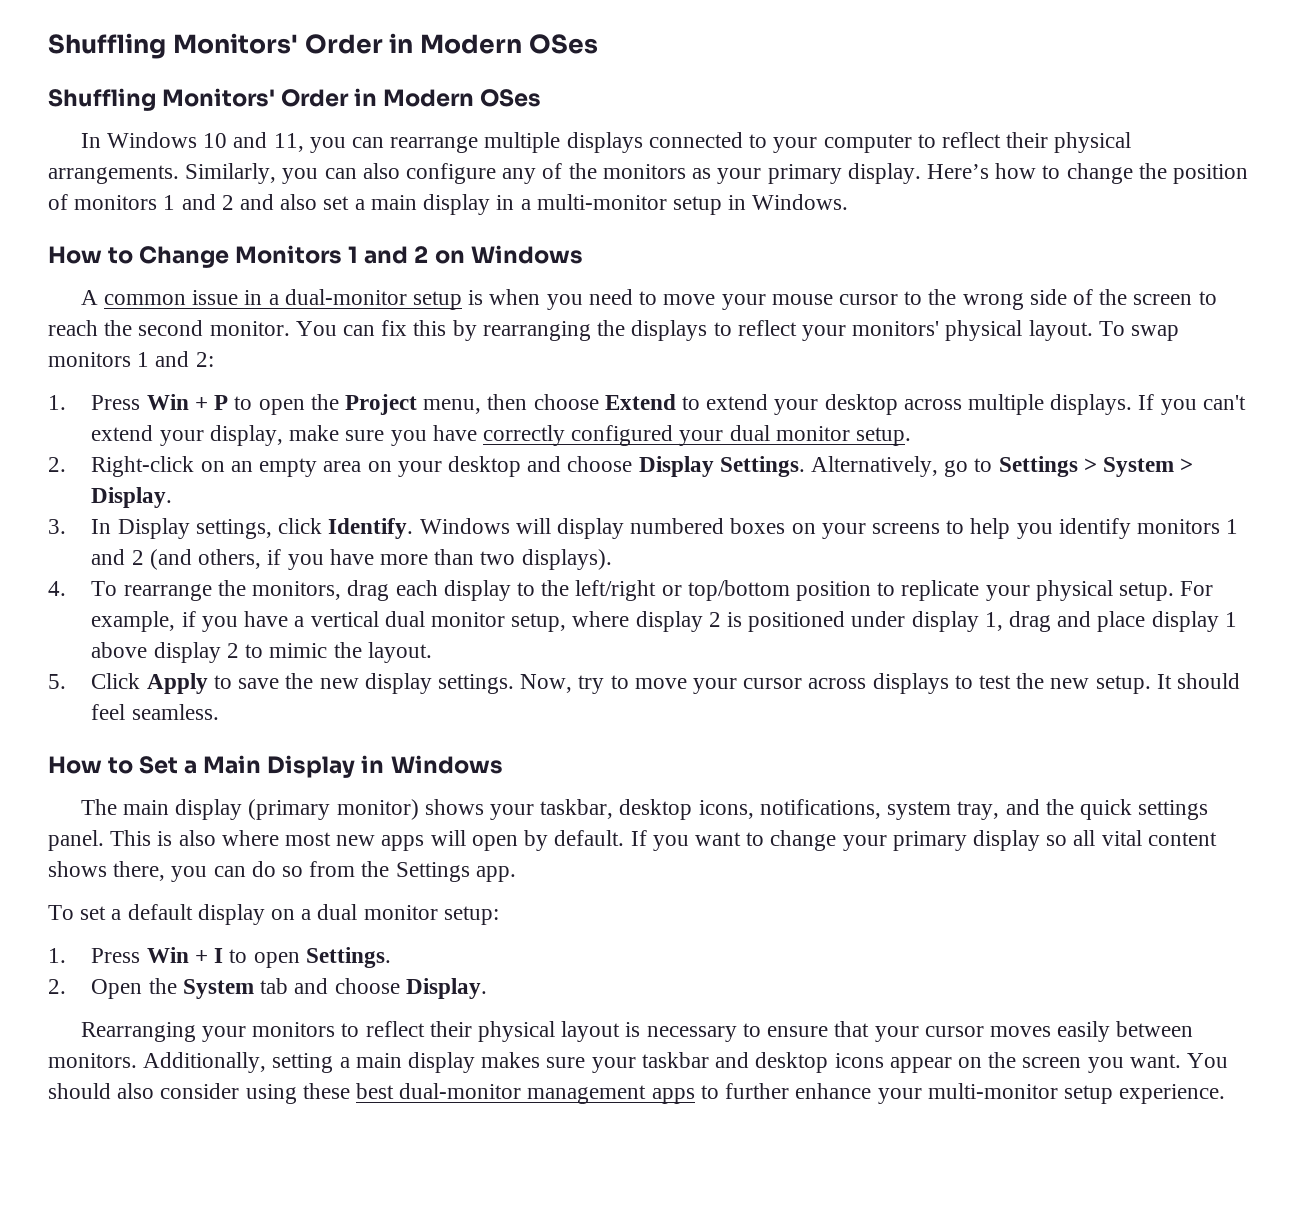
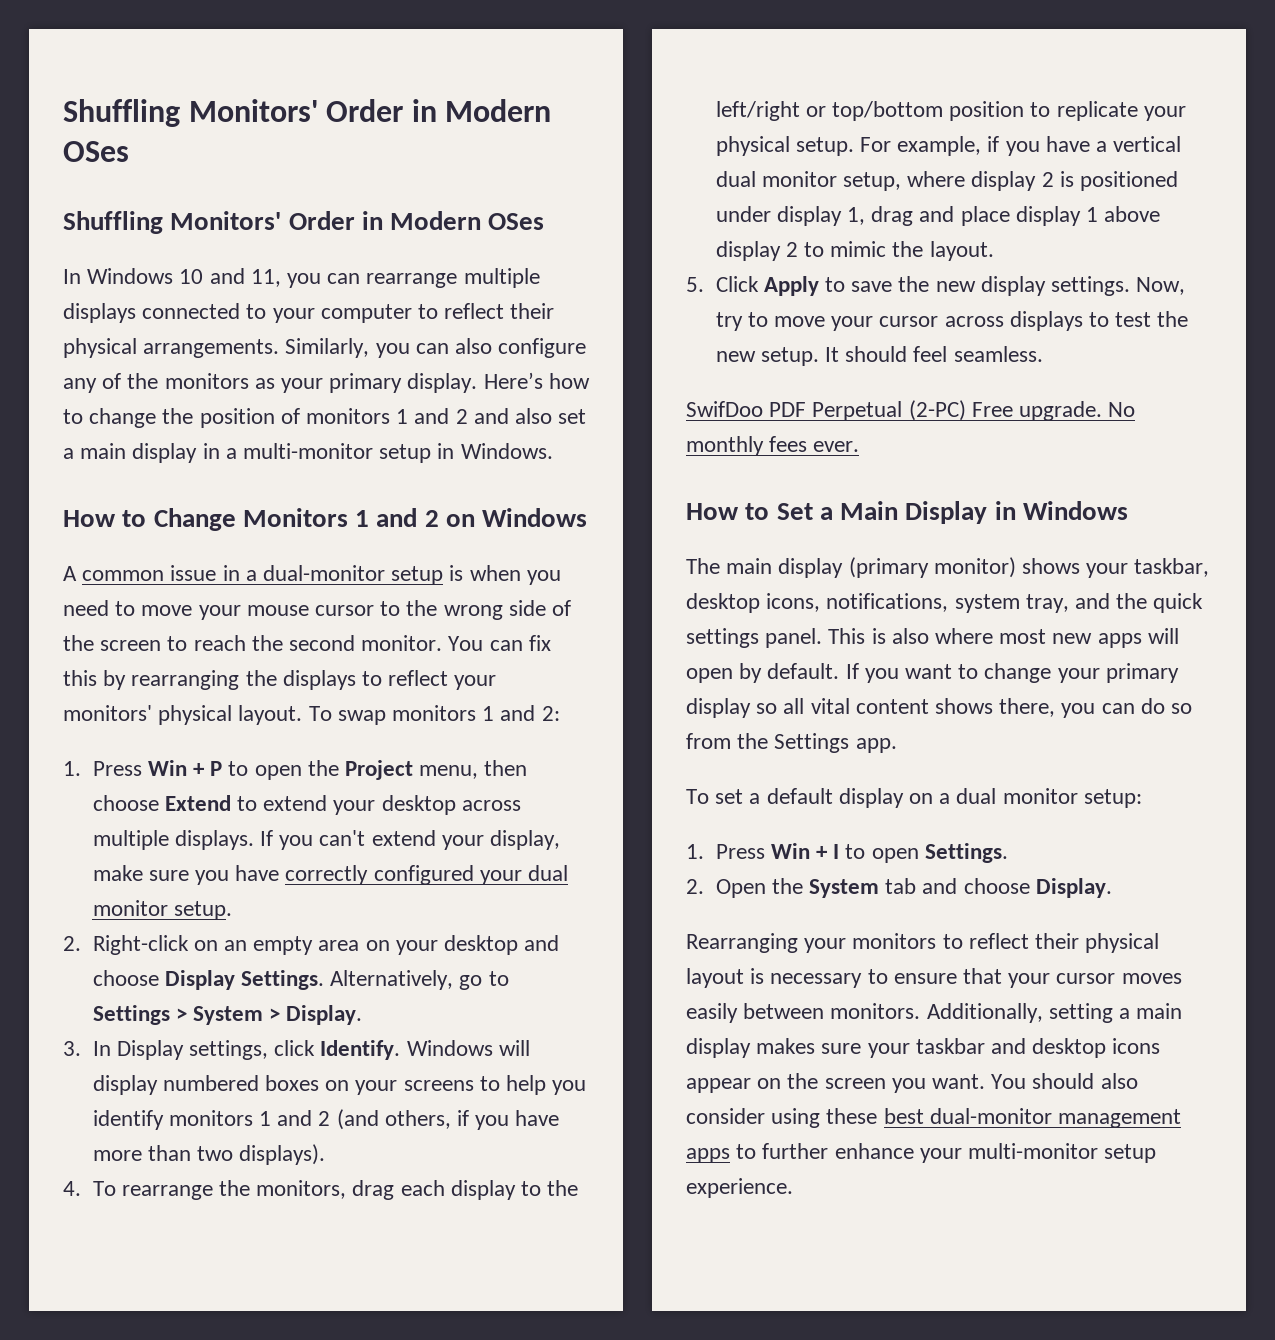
+ SwifDoo PDF Perpetual (2-PC) Free upgrade. No monthly fees ever.

